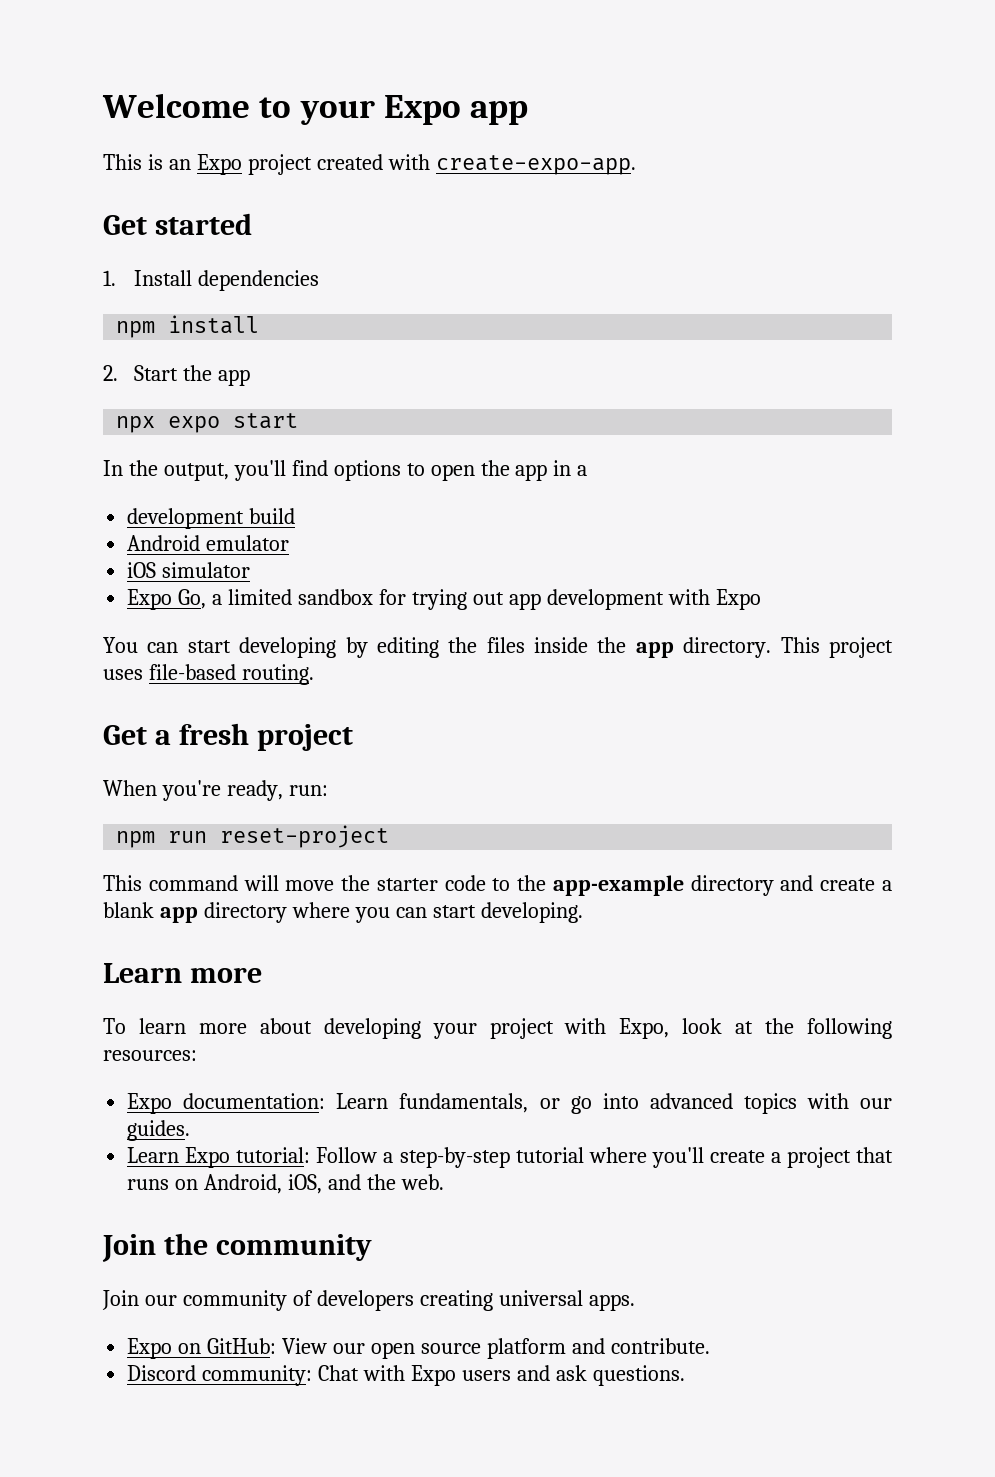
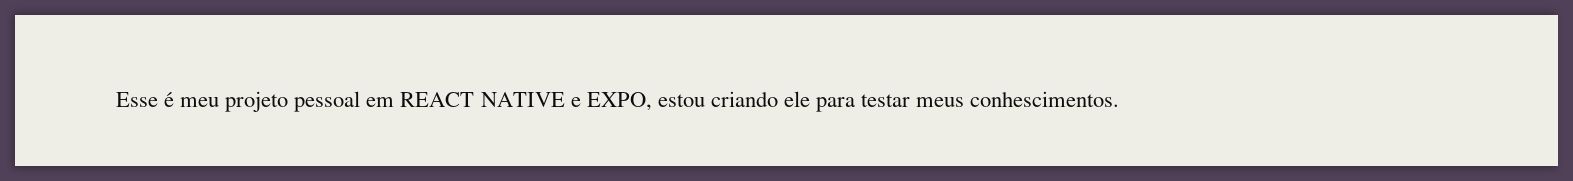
- Welcome to your Expo app
- This is an Expo project created with create-expo-app.
- Get started
- 1. Install dependencies
- npm install
- 2. Start the app
- npx expo start
- In the output, you'll find options to open the app in a
- development build
- Android emulator
- iOS simulator
- Expo Go, a limited sandbox for trying out app development with Expo
- You can start developing by editing the files inside the app directory. This project uses file-based routing.
- Get a fresh project
- When you're ready, run:
- npm run reset-project
- This command will move the starter code to the app-example directory and create a blank app directory where you can start developing.
- Learn more
- To learn more about developing your project with Expo, look at the following resources:
- Expo documentation: Learn fundamentals, or go into advanced topics with our guides.
- Learn Expo tutorial: Follow a step-by-step tutorial where you'll create a project that runs on Android, iOS, and the web.
- Join the community
- Join our community of developers creating universal apps.
- Expo on GitHub: View our open source platform and contribute.
- Discord community: Chat with Expo users and ask questions.
+ Esse é meu projeto pessoal em REACT NATIVE e EXPO, estou criando ele para testar meus conhescimentos.

